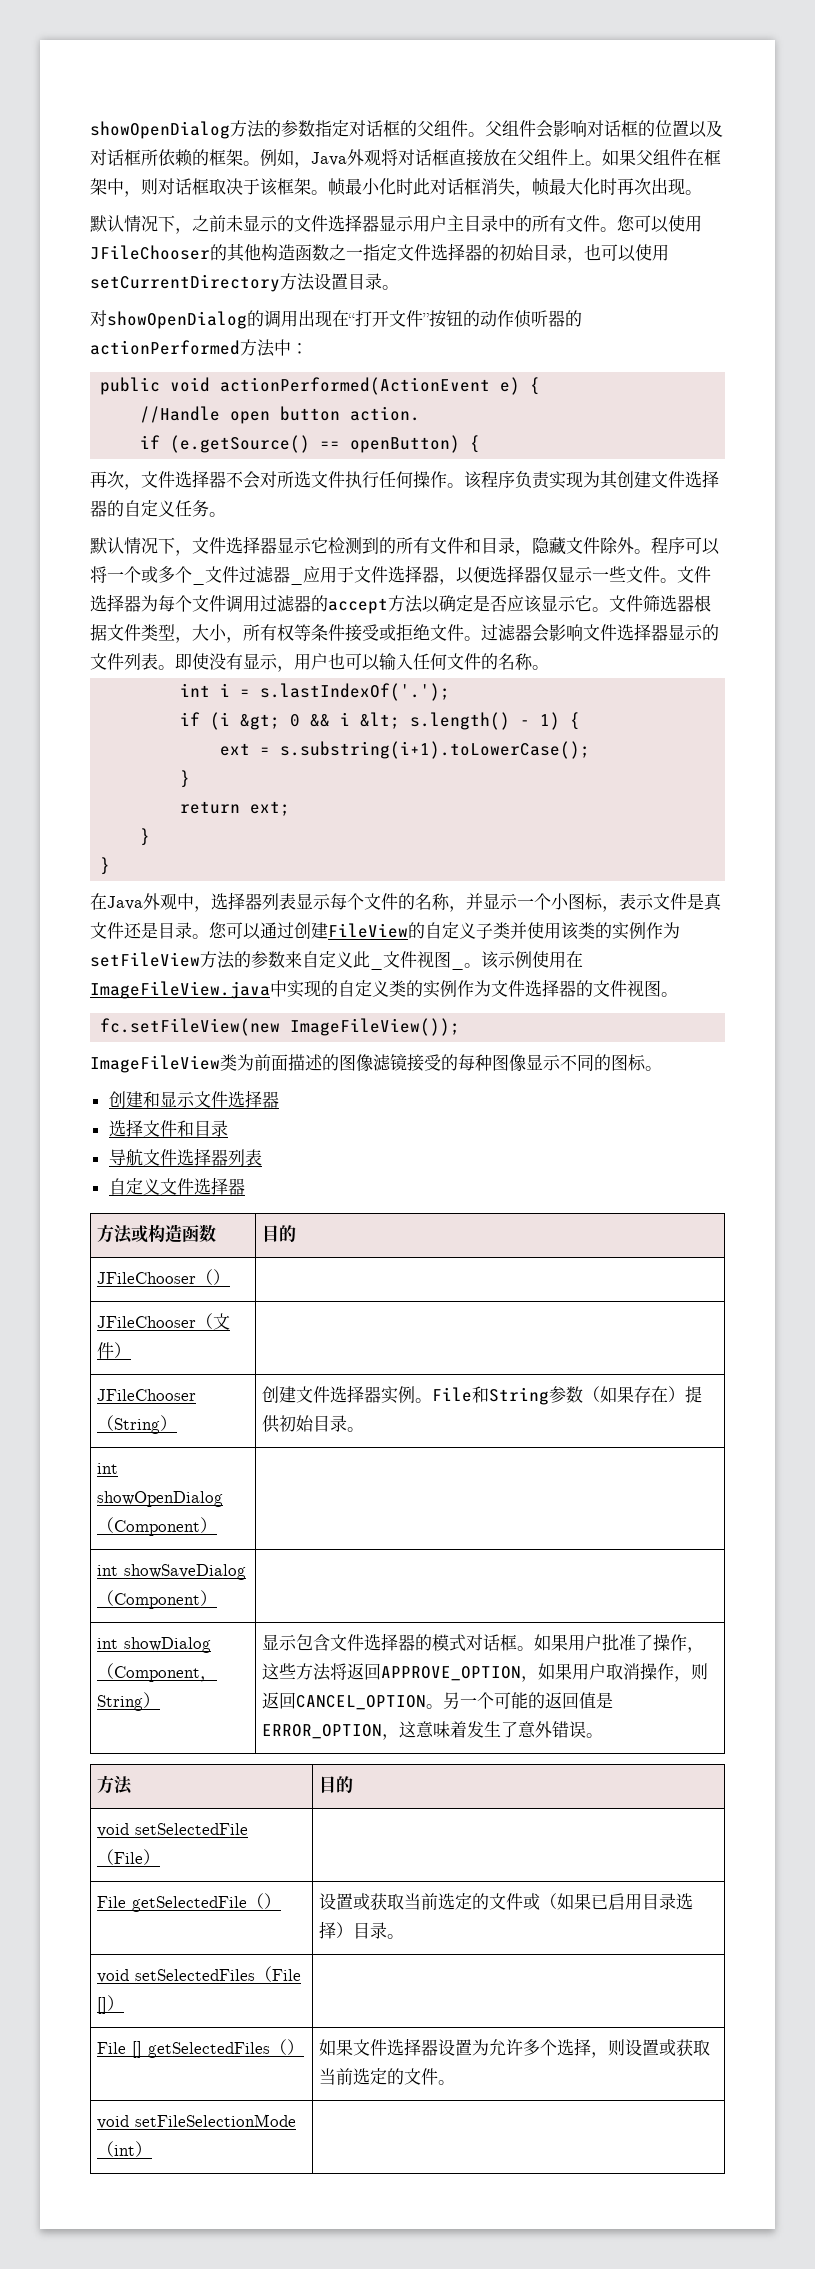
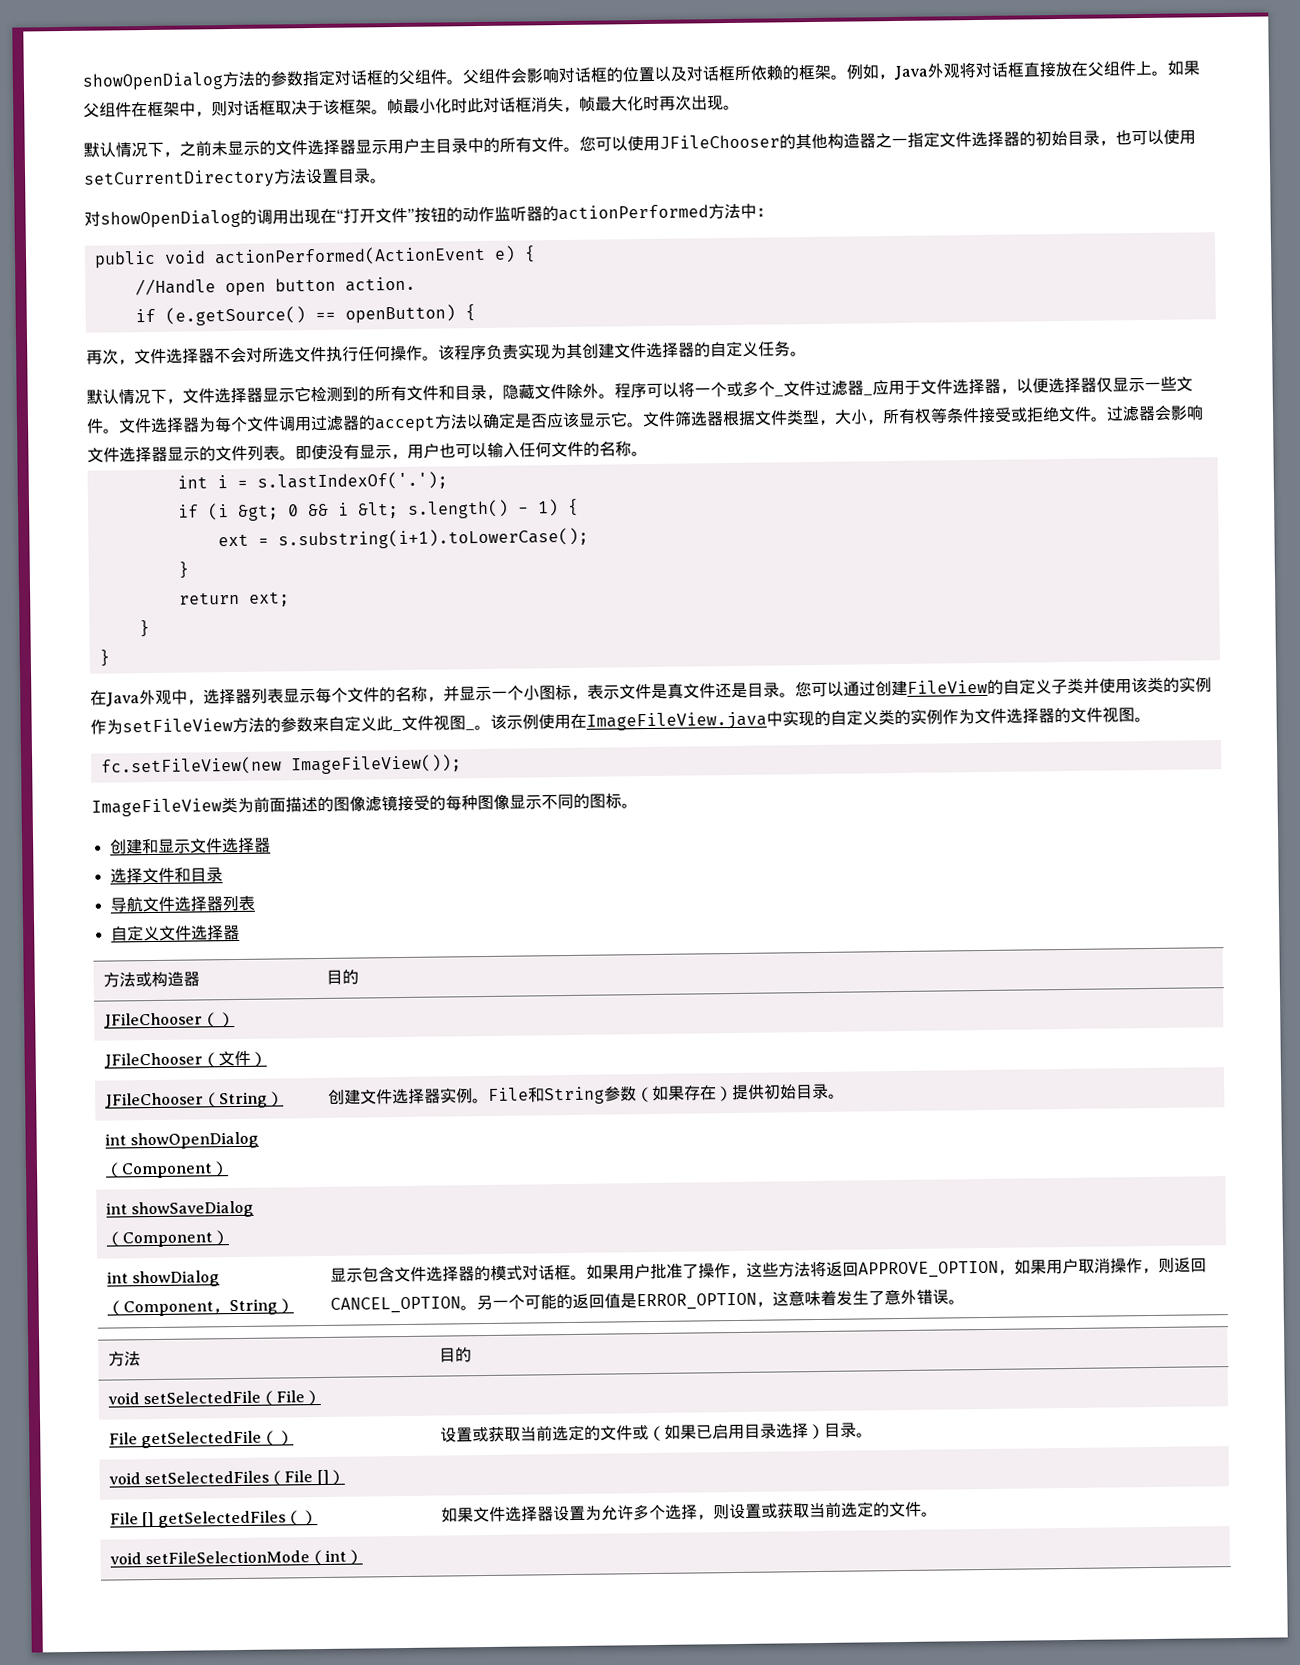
- 您可以使用JFileChooser的其他构造函数之一指定文件选择器的初始目录，也可以使用setCurrentDirectory方法设置目录。
+ 您可以使用JFileChooser的其他构造器之一指定文件选择器的初始目录，也可以使用setCurrentDirectory方法设置目录。
- 对showOpenDialog的调用出现在“打开文件”按钮的动作侦听器的actionPerformed方法中：
+ 对showOpenDialog的调用出现在“打开文件”按钮的动作监听器的actionPerformed方法中：
- 方法或构造函数 | 目的
+ 方法或构造器 | 目的

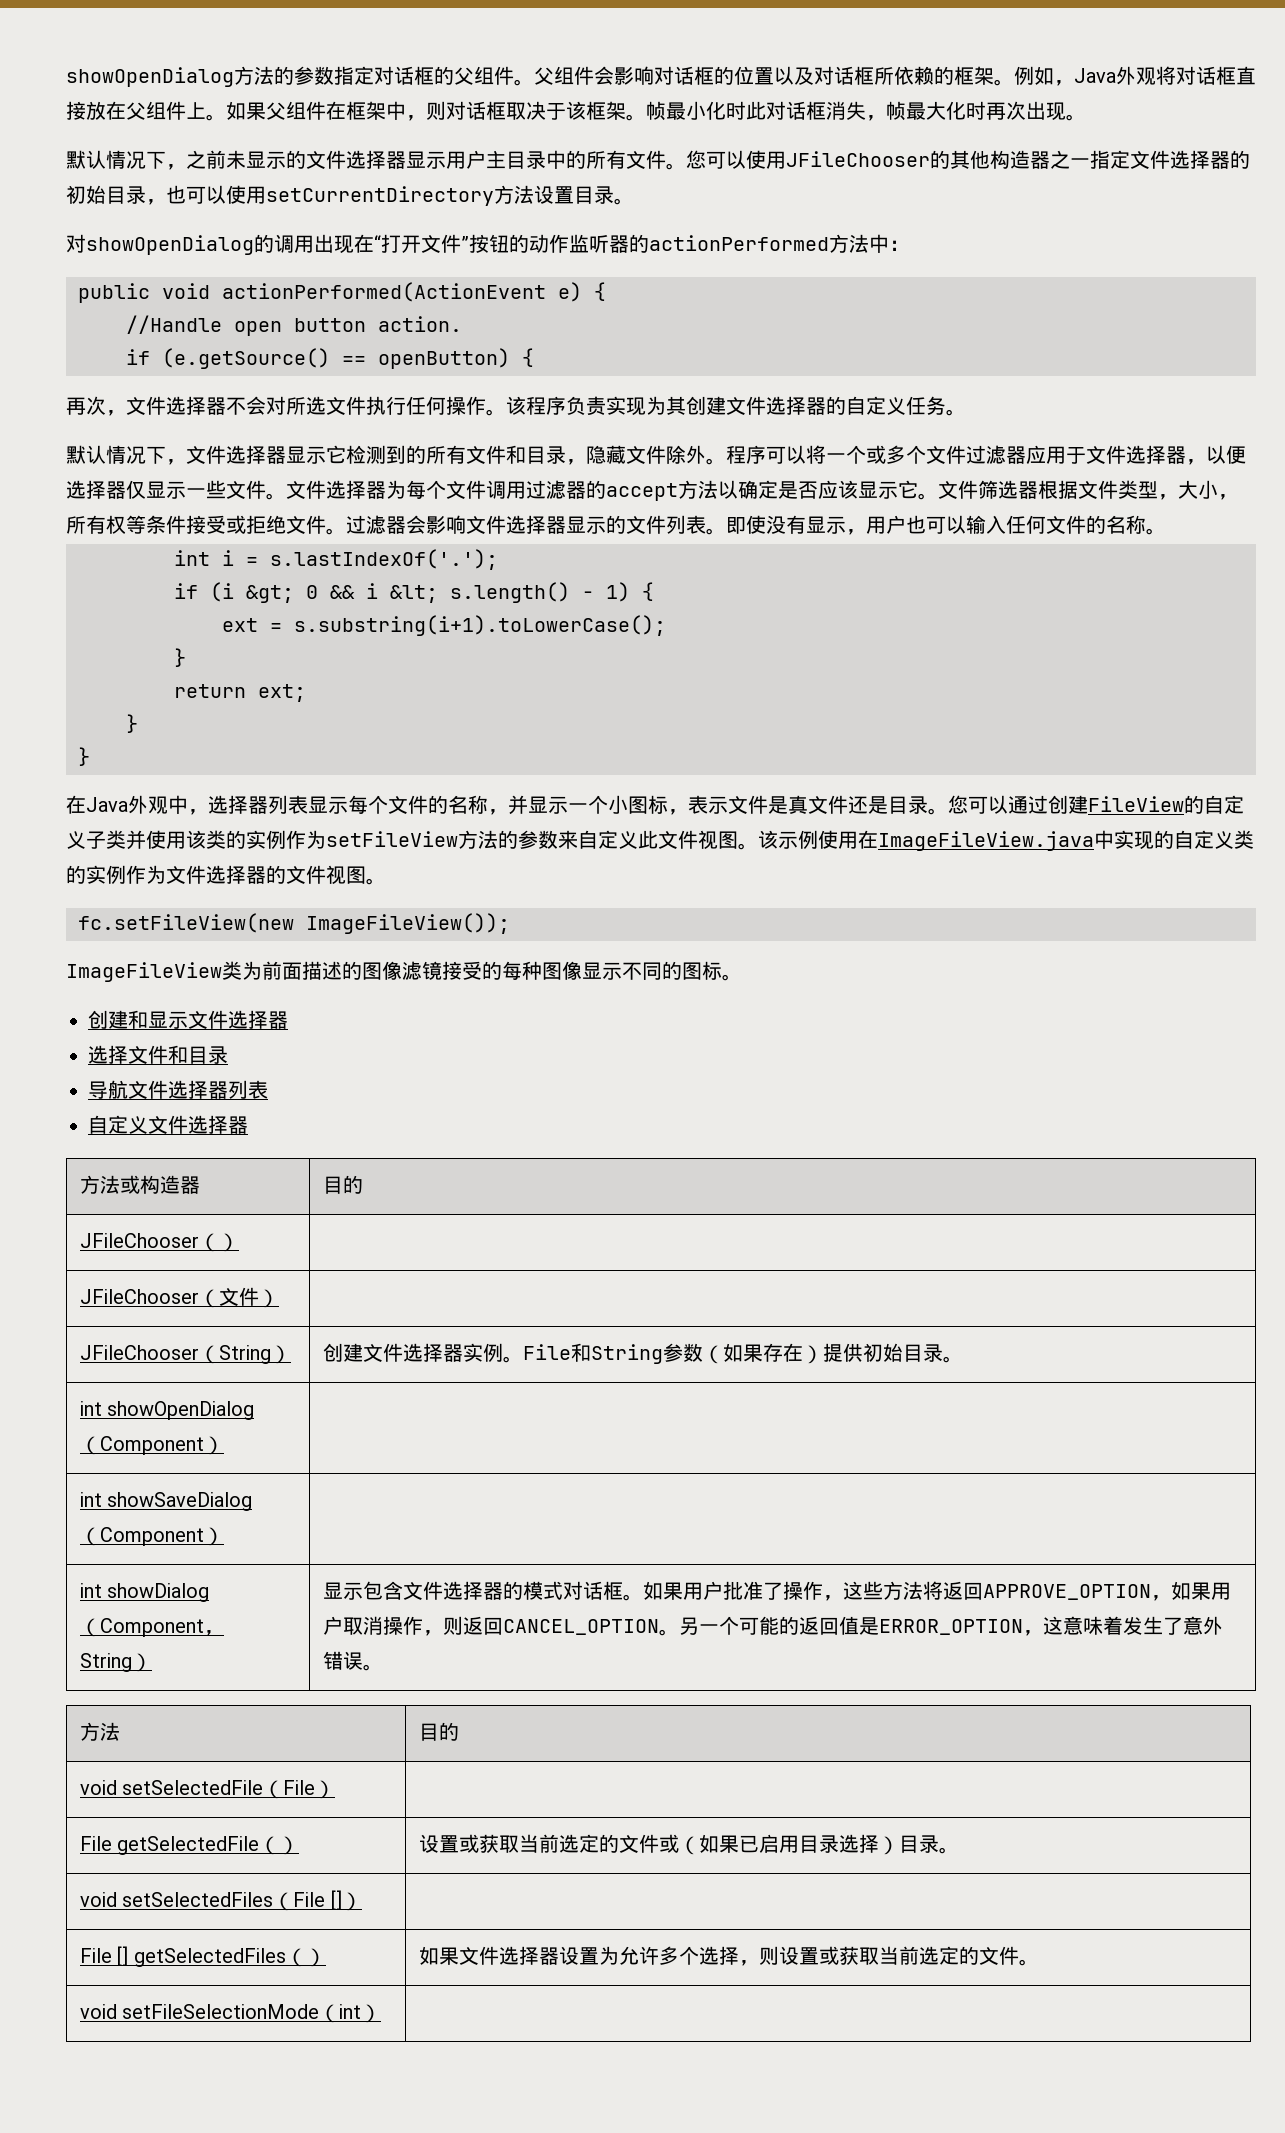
- 程序可以将一个或多个_文件过滤器_应用于文件选择器，以便选择器仅显示一些文件。
+ 程序可以将一个或多个文件过滤器应用于文件选择器，以便选择器仅显示一些文件。
- 您可以通过创建FileView的自定义子类并使用该类的实例作为setFileView方法的参数来自定义此_文件视图_。
+ 您可以通过创建FileView的自定义子类并使用该类的实例作为setFileView方法的参数来自定义此文件视图。

